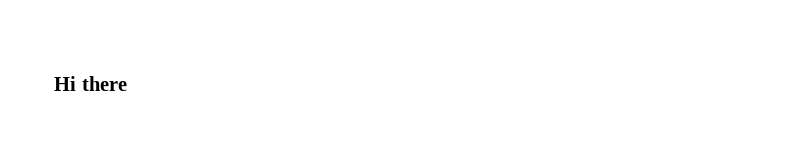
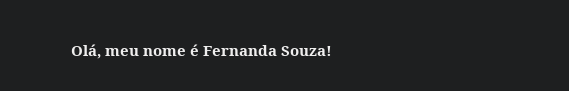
- Hi there
+ Olá, meu nome é Fernanda Souza!

